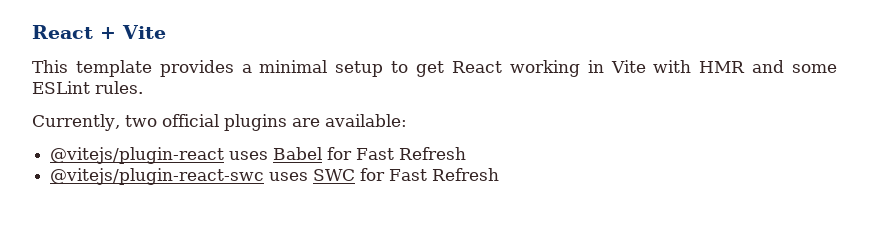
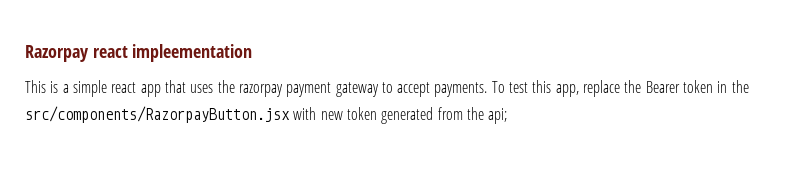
- React + Vite
- This template provides a minimal setup to get React working in Vite with HMR and some ESLint rules.
- Currently, two official plugins are available:
- @vitejs/plugin-react uses Babel for Fast Refresh
- @vitejs/plugin-react-swc uses SWC for Fast Refresh
+ Razorpay react impleementation
+ This is a simple react app that uses the razorpay payment gateway to accept payments. To test this app, replace the Bearer token in the src/components/RazorpayButton.jsx with new token generated from the api;

